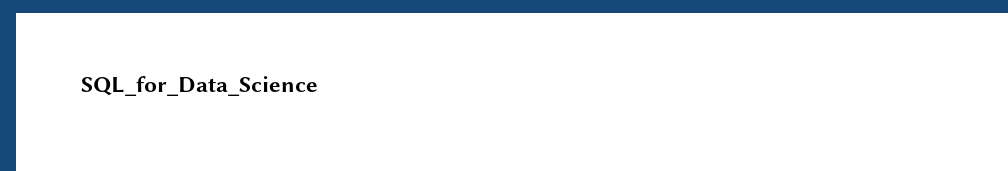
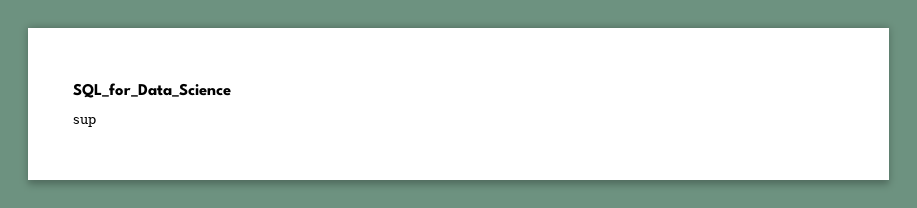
+ sup

